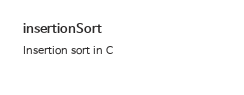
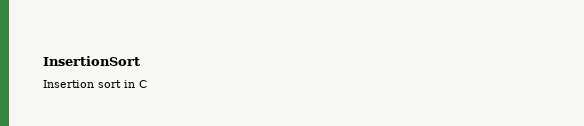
- insertionSort
+ InsertionSort

